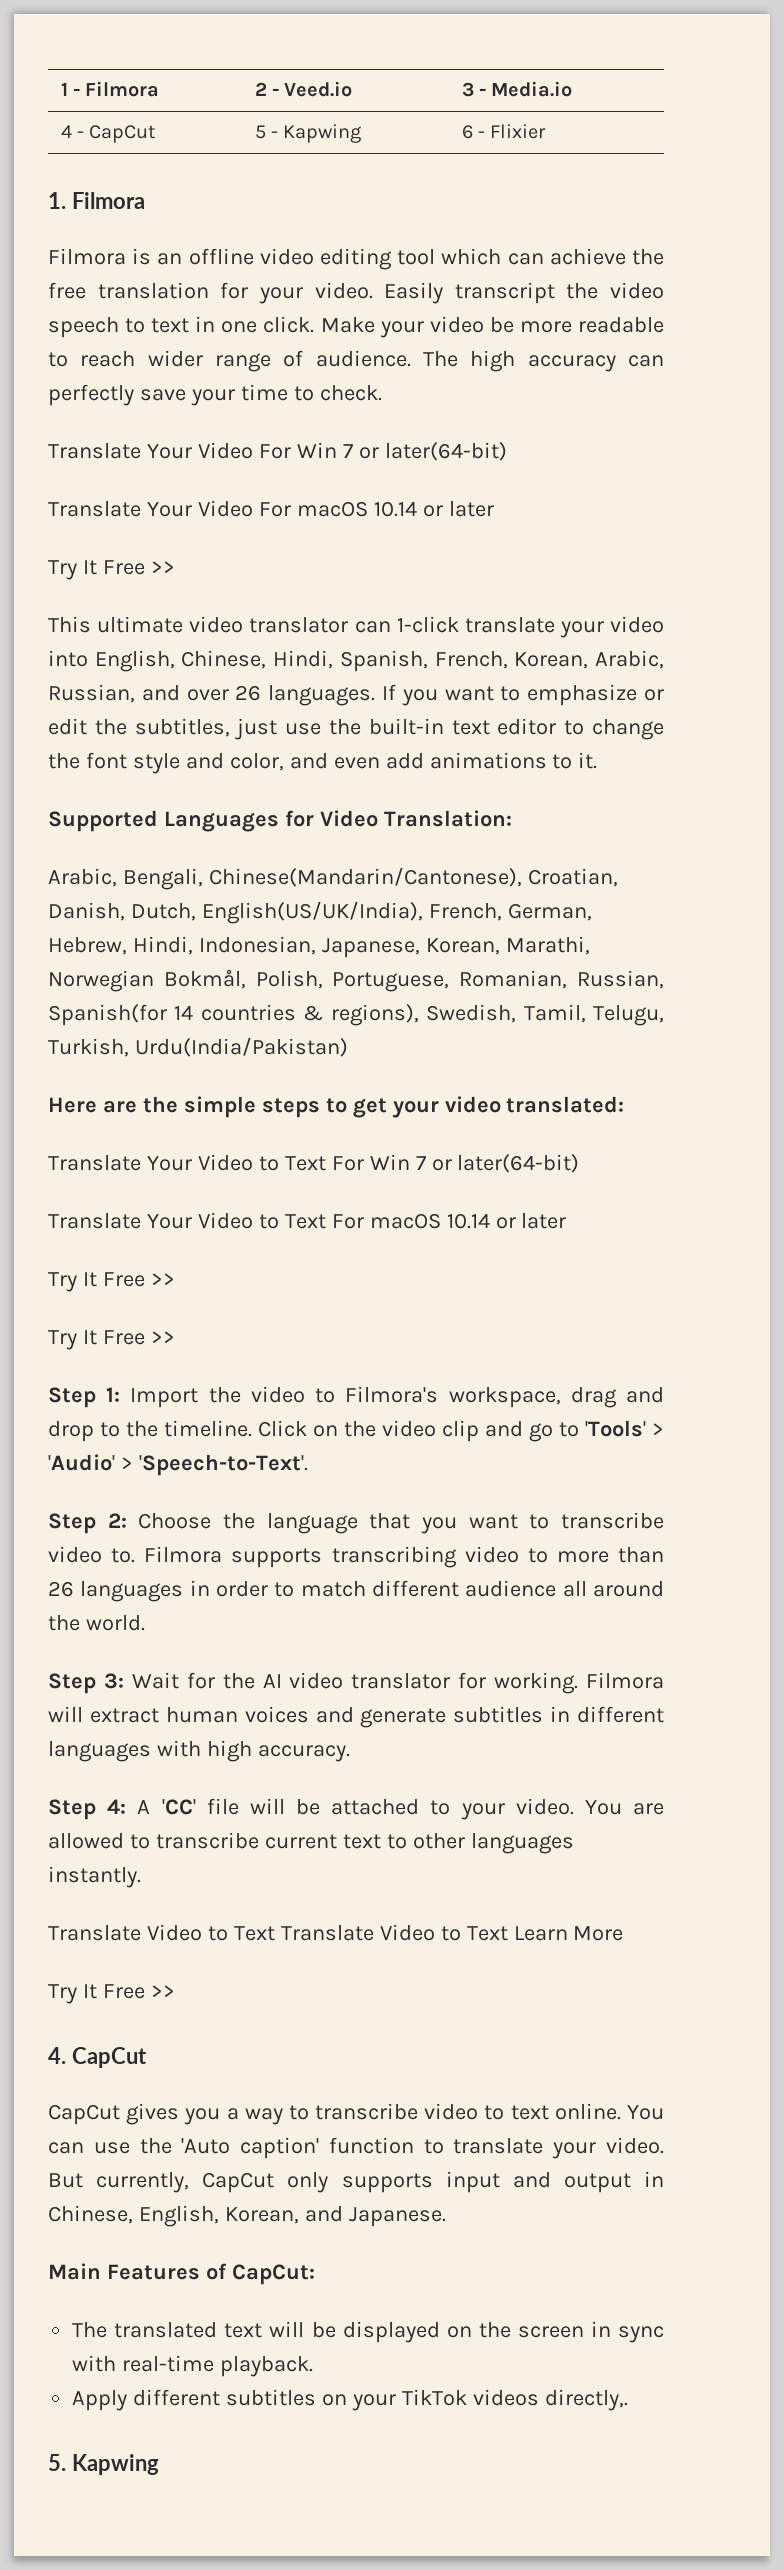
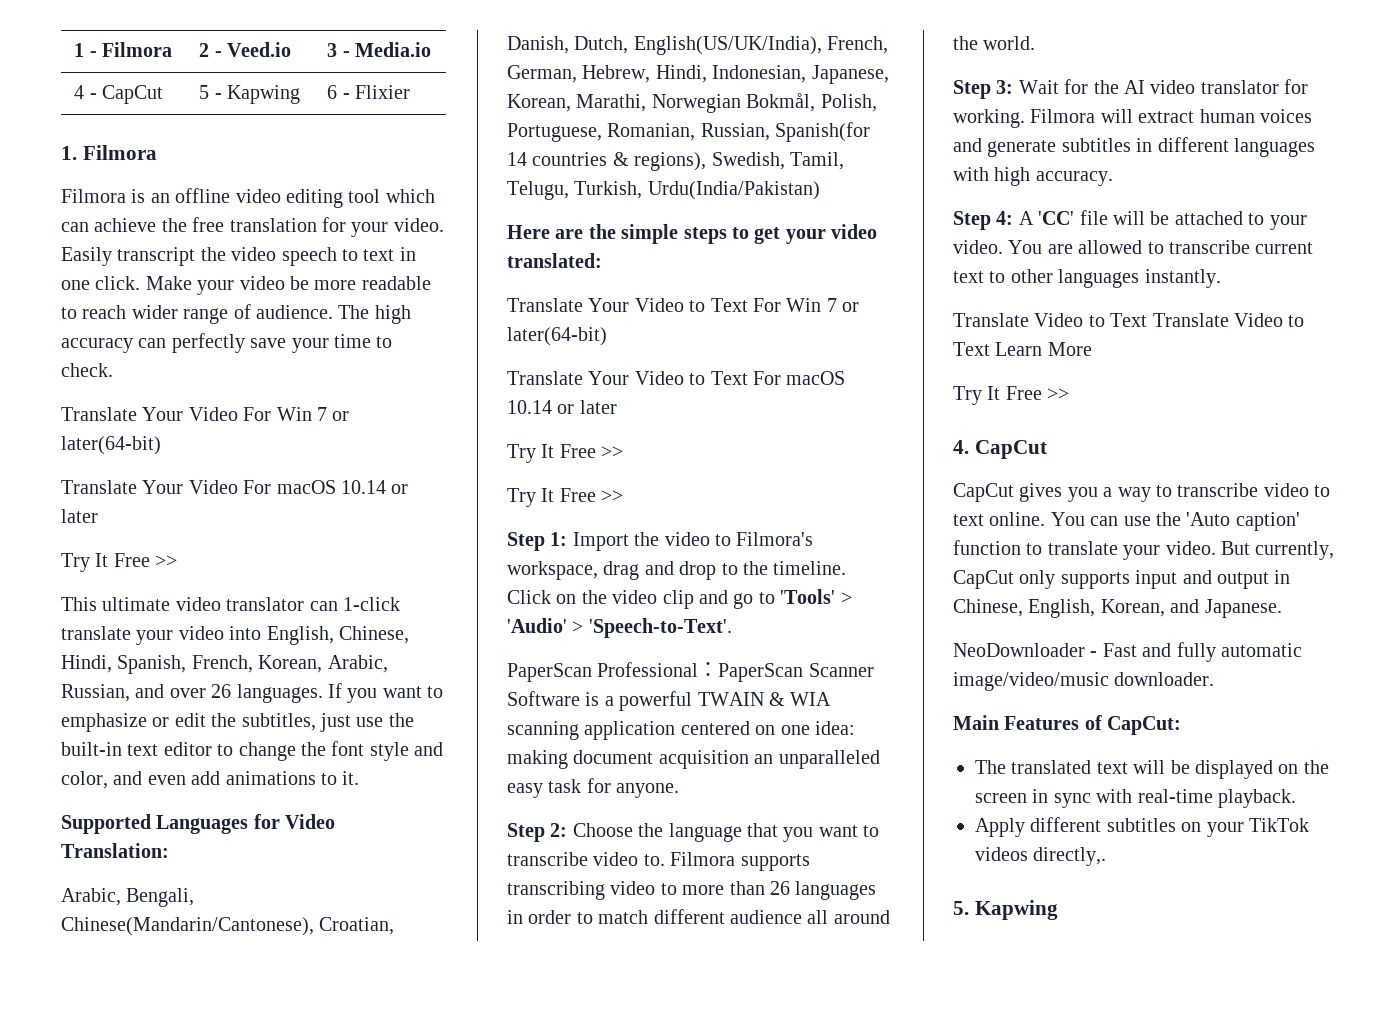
+ PaperScan Professional：PaperScan Scanner Software is a powerful TWAIN & WIA scanning application centered on one idea: making document acquisition an unparalleled easy task for anyone.
+ NeoDownloader - Fast and fully automatic image/video/music downloader.

